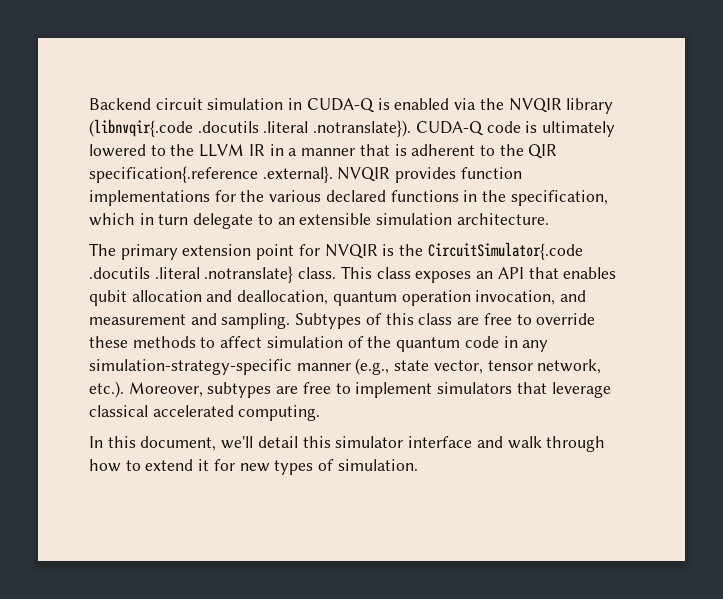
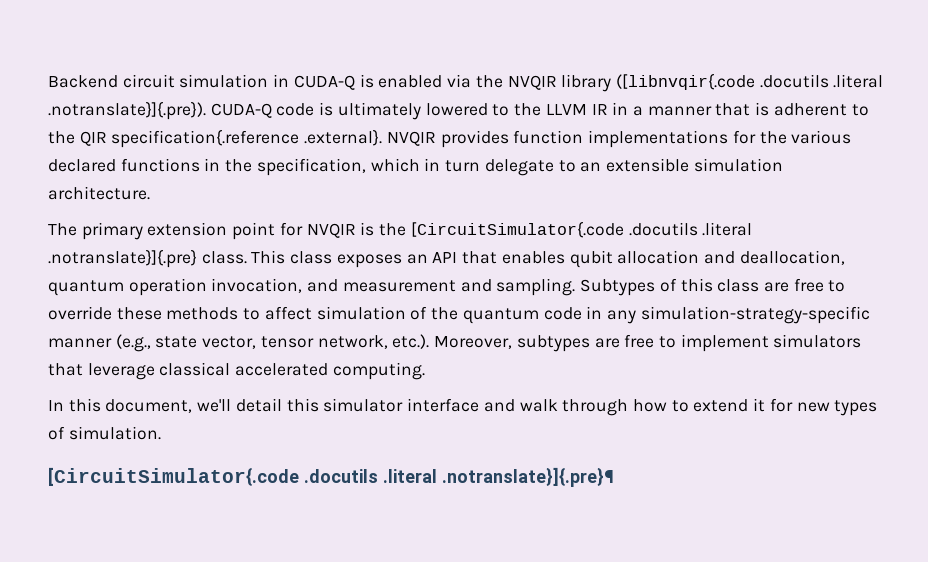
- Backend circuit simulation in CUDA-Q is enabled via the NVQIR library (libnvqir{.code .docutils .literal .notranslate}). CUDA-Q code is ultimately lowered to the LLVM IR in a manner that is adherent to the QIR specification{.reference .external}. NVQIR provides function implementations for the various declared functions in the specification, which in turn delegate to an extensible simulation architecture.
+ Backend circuit simulation in CUDA-Q is enabled via the NVQIR library ([libnvqir{.code .docutils .literal .notranslate}]{.pre}). CUDA-Q code is ultimately lowered to the LLVM IR in a manner that is adherent to the QIR specification{.reference .external}. NVQIR provides function implementations for the various declared functions in the specification, which in turn delegate to an extensible simulation architecture.
- The primary extension point for NVQIR is the CircuitSimulator{.code .docutils .literal .notranslate} class.
+ The primary extension point for NVQIR is the [CircuitSimulator{.code .docutils .literal .notranslate}]{.pre} class.
+ [CircuitSimulator{.code .docutils .literal .notranslate}]{.pre}¶

